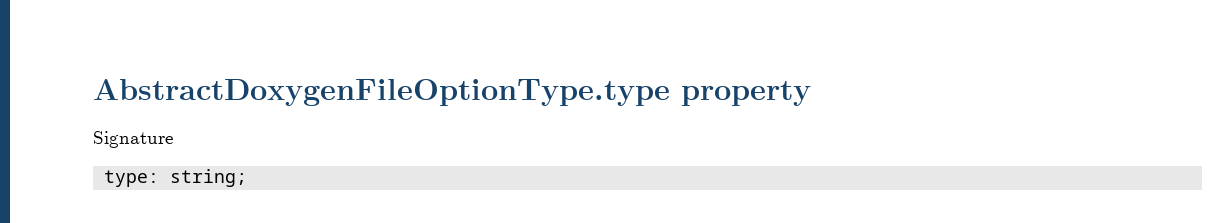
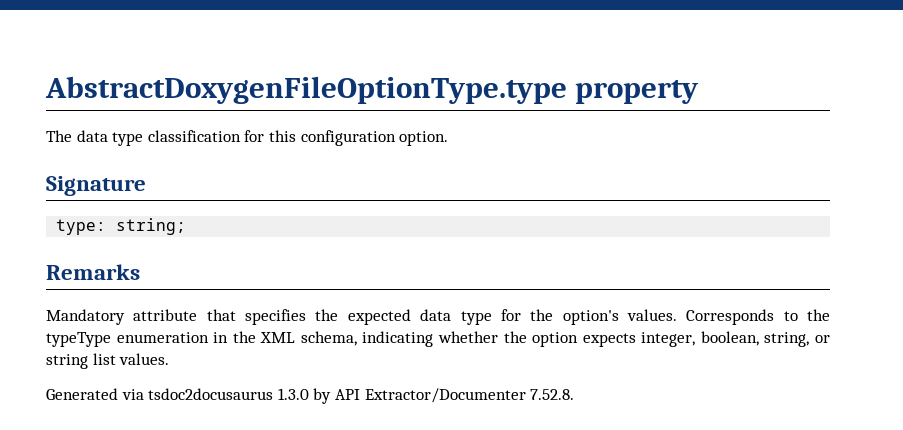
+ The data type classification for this configuration option.
  Signature
  type: string;
+ Remarks
+ Mandatory attribute that specifies the expected data type for the option's values. Corresponds to the typeType enumeration in the XML schema, indicating whether the option expects integer, boolean, string, or string list values.
+ Generated via tsdoc2docusaurus 1.3.0 by API Extractor/Documenter 7.52.8.

